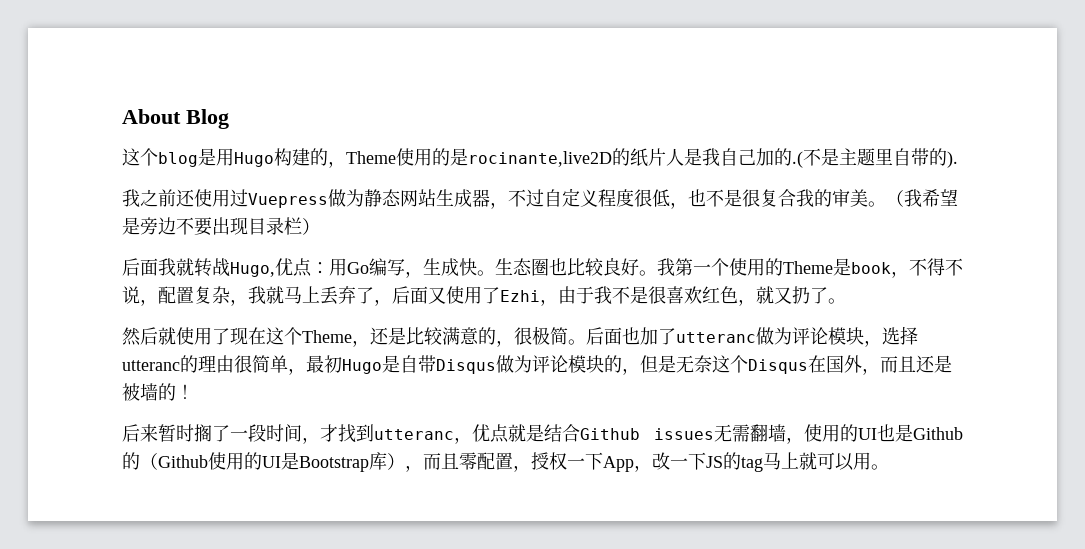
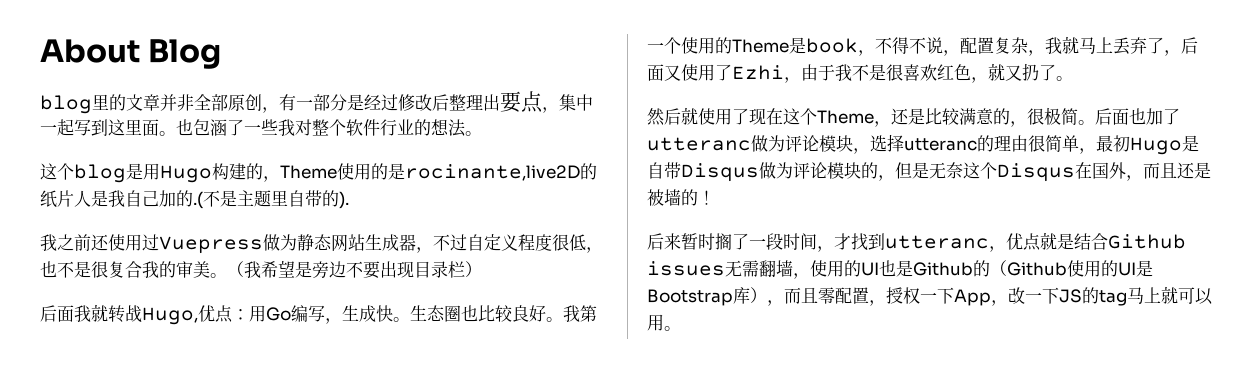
+ blog里的文章并非全部原创，有一部分是经过修改后整理出要点，集中一起写到这里面。也包涵了一些我对整个软件行业的想法。

